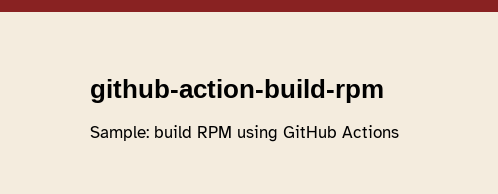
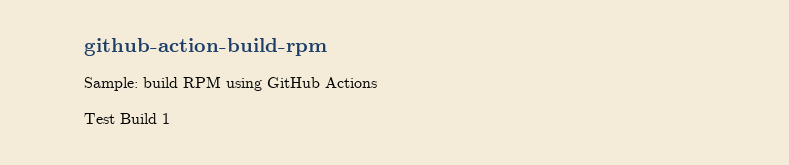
+ Test Build 1

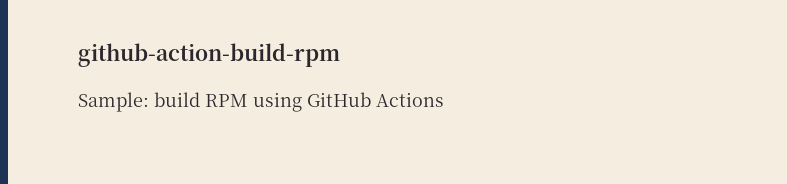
- Test Build 1

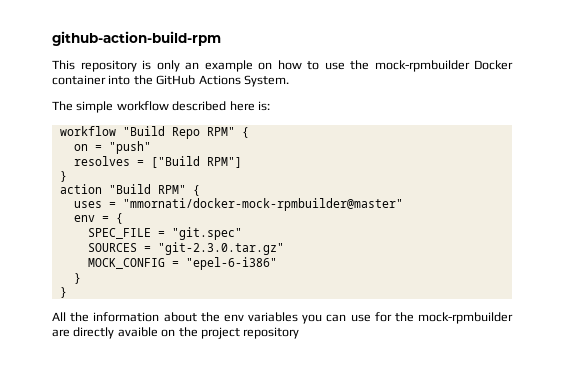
- Sample: build RPM using GitHub Actions
+ This repository is only an example on how to use the mock-rpmbuilder Docker container into the GitHub Actions System.
+ The simple workflow described here is:
+ workflow "Build Repo RPM" {
+ on = "push"
+ resolves = ["Build RPM"]
+ }
+ action "Build RPM" {
+ uses = "mmornati/docker-mock-rpmbuilder@master"
+ env = {
+ SPEC_FILE = "git.spec"
+ SOURCES = "git-2.3.0.tar.gz"
+ MOCK_CONFIG = "epel-6-i386"
+ }
+ }
+ All the information about the env variables you can use for the mock-rpmbuilder are directly avaible on the project repository

